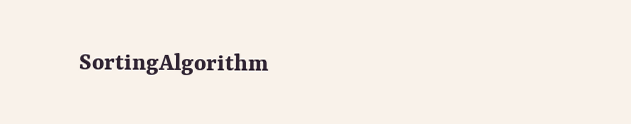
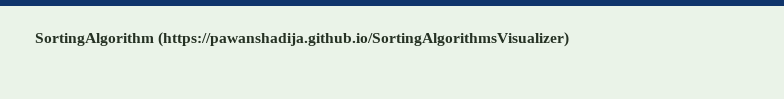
- SortingAlgorithm
+ SortingAlgorithm (https://pawanshadija.github.io/SortingAlgorithmsVisualizer)

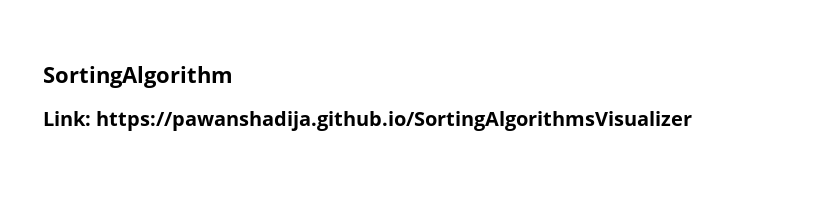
- SortingAlgorithm (https://pawanshadija.github.io/SortingAlgorithmsVisualizer)
+ SortingAlgorithm
+ Link: https://pawanshadija.github.io/SortingAlgorithmsVisualizer

